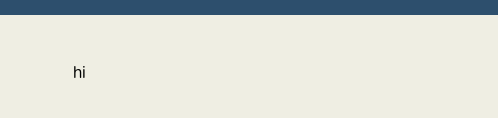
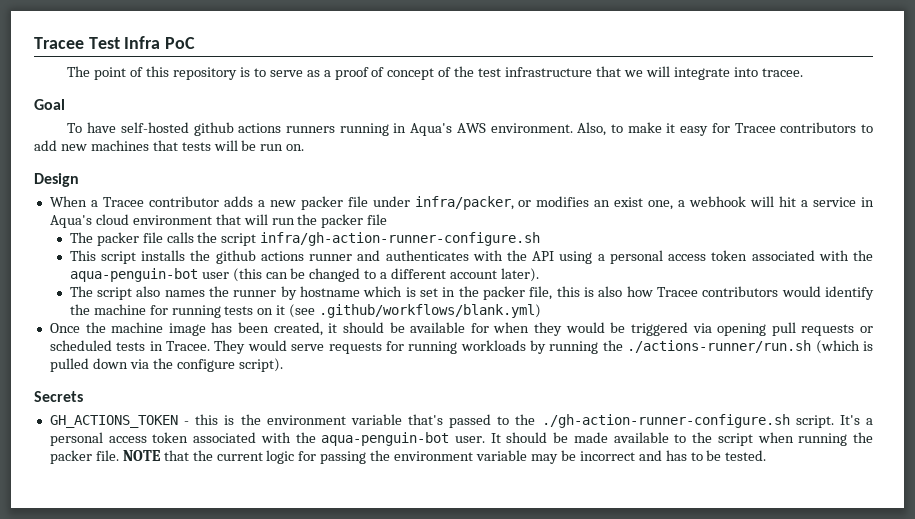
- hi
+ Tracee Test Infra PoC
+ The point of this repository is to serve as a proof of concept of the test infrastructure that we will integrate into tracee.
+ Goal
+ To have self-hosted github actions runners running in Aqua's AWS environment. Also, to make it easy for Tracee contributors to add new machines that tests will be run on.
+ Design
+ When a Tracee contributor adds a new packer file under infra/packer, or modifies an exist one, a webhook will hit a service in Aqua's cloud environment that will run the packer file
+ The packer file calls the script infra/gh-action-runner-configure.sh
+ This script installs the github actions runner and authenticates with the API using a personal access token associated with the aqua-penguin-bot user (this can be changed to a different account later).
+ The script also names the runner by hostname which is set in the packer file, this is also how Tracee contributors would identify the machine for running tests on it (see .github/workflows/blank.yml)
+ Once the machine image has been created, it should be available for when they would be triggered via opening pull requests or scheduled tests in Tracee. They would serve requests for running workloads by running the ./actions-runner/run.sh (which is pulled down via the configure script).
+ Secrets
+ GH_ACTIONS_TOKEN - this is the environment variable that's passed to the ./gh-action-runner-configure.sh script. It's a personal access token associated with the aqua-penguin-bot user. It should be made available to the script when running the packer file. NOTE that the current logic for passing the environment variable may be incorrect and has to be tested.

